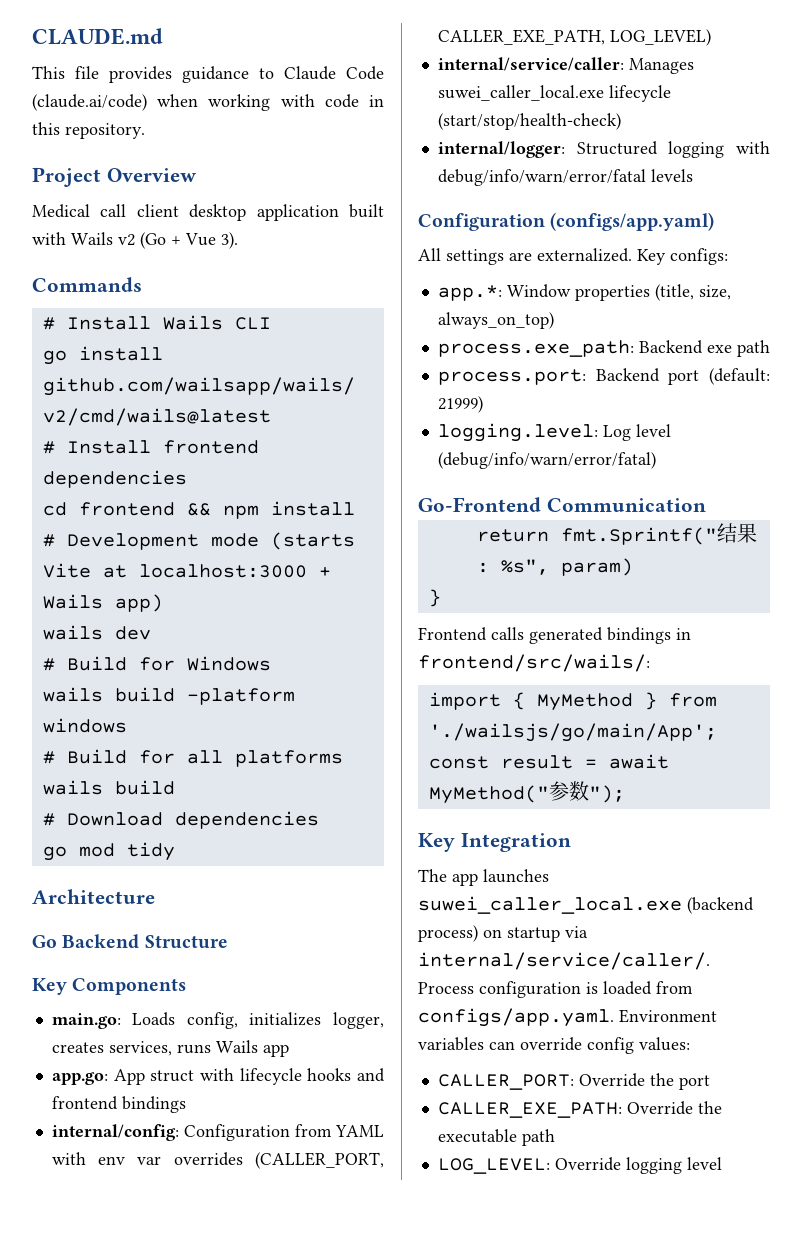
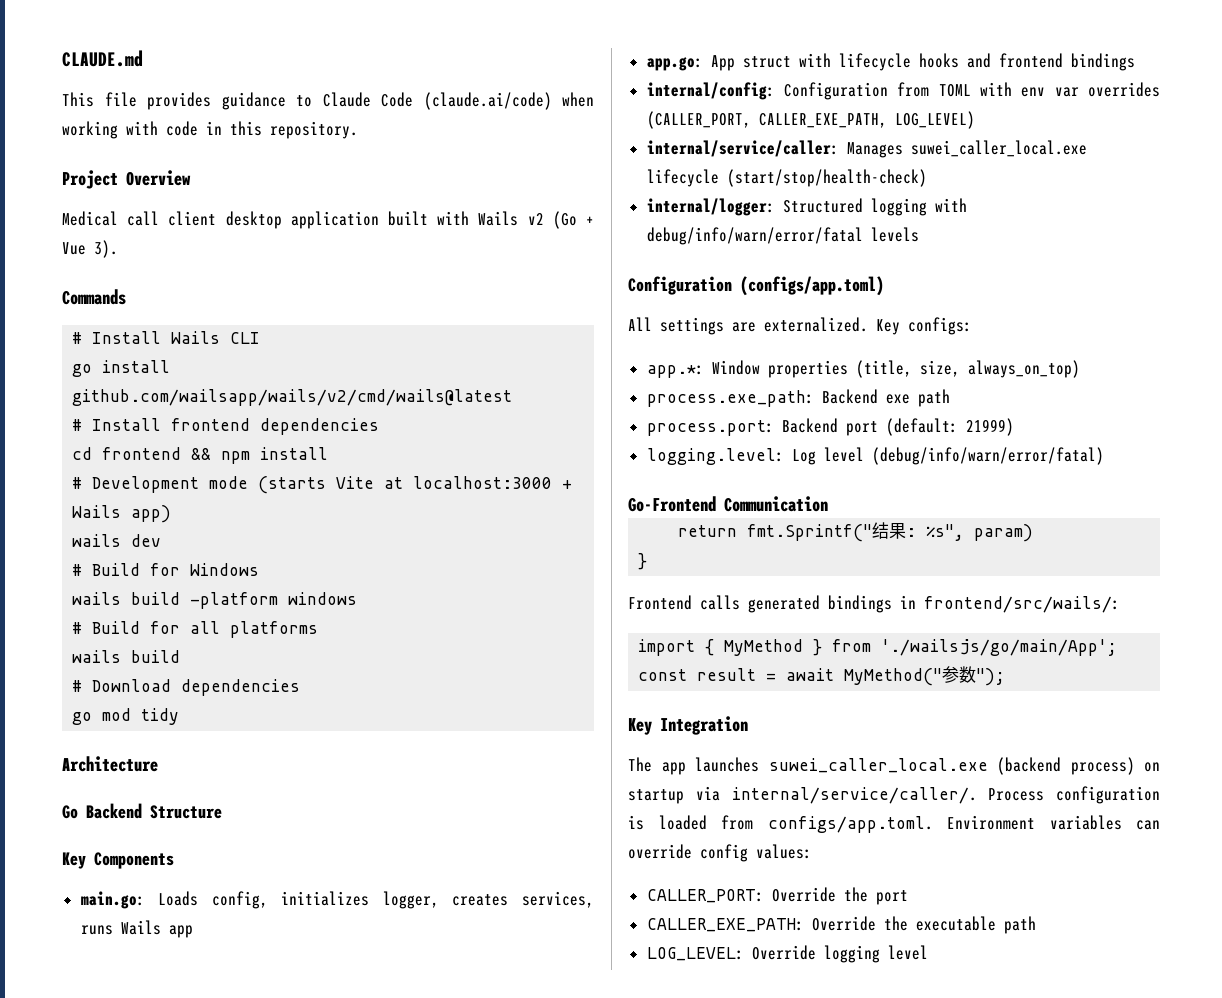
- internal/config: Configuration from YAML with env var overrides (CALLER_PORT, CALLER_EXE_PATH, LOG_LEVEL)
+ internal/config: Configuration from TOML with env var overrides (CALLER_PORT, CALLER_EXE_PATH, LOG_LEVEL)
- Configuration (configs/app.yaml)
+ Configuration (configs/app.toml)
- Process configuration is loaded from configs/app.yaml. Environment variables can override config values:
+ Process configuration is loaded from configs/app.toml. Environment variables can override config values:

